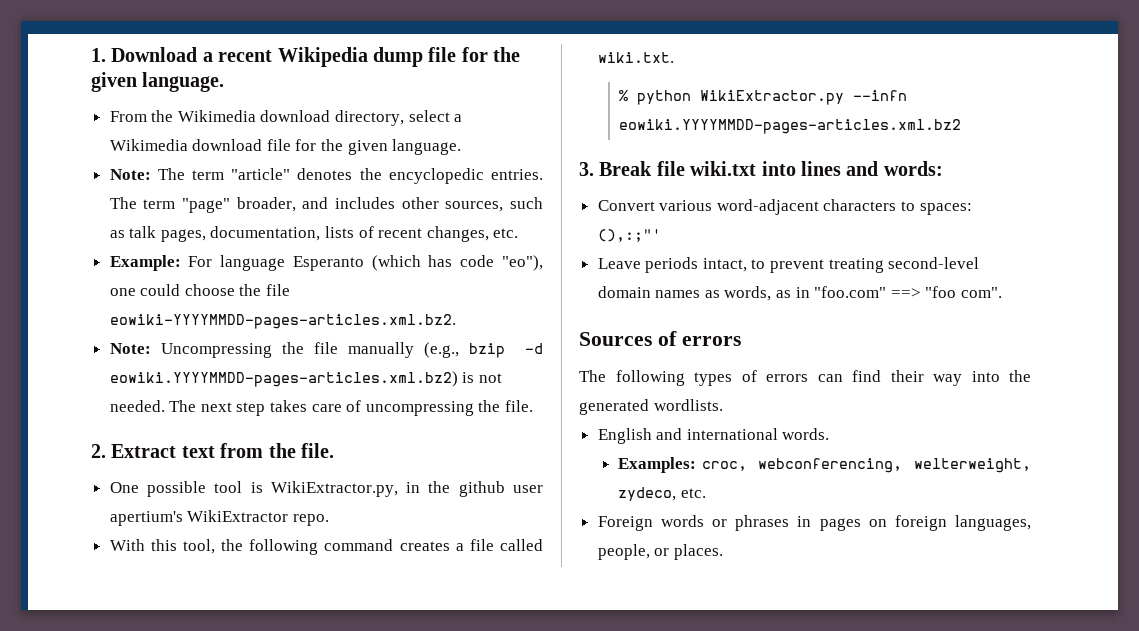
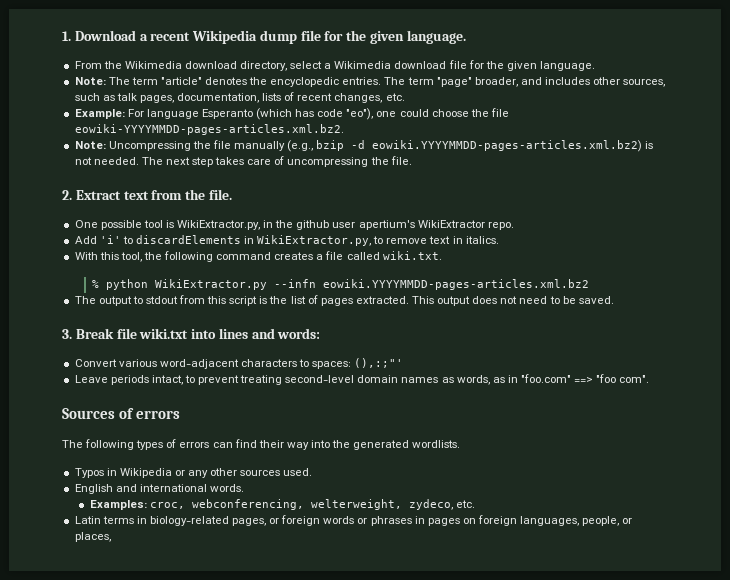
+ Add 'i' to discardElements in WikiExtractor.py, to remove text in italics.
+ The output to stdout from this script is the list of pages extracted. This output does not need to be saved.
+ Typos in Wikipedia or any other sources used.
- Foreign words or phrases in pages on foreign languages, people, or places.
+ Latin terms in biology-related pages, or foreign words or phrases in pages on foreign languages, people, or places,

